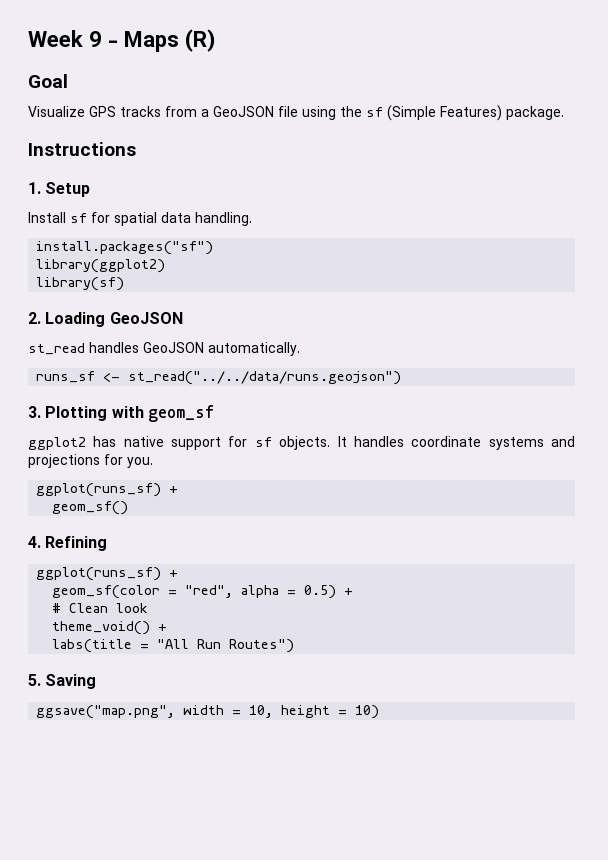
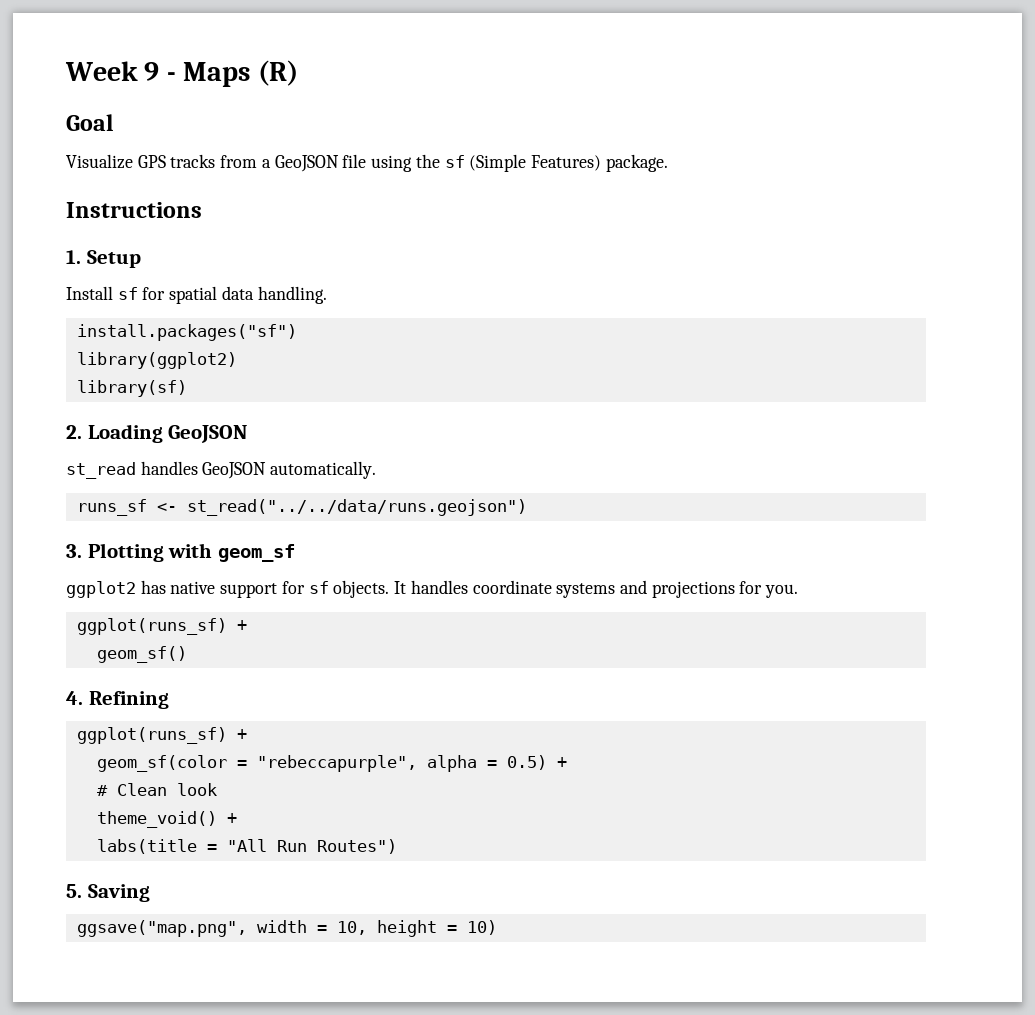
- geom_sf(color = "red", alpha = 0.5) +
+ geom_sf(color = "rebeccapurple", alpha = 0.5) +

